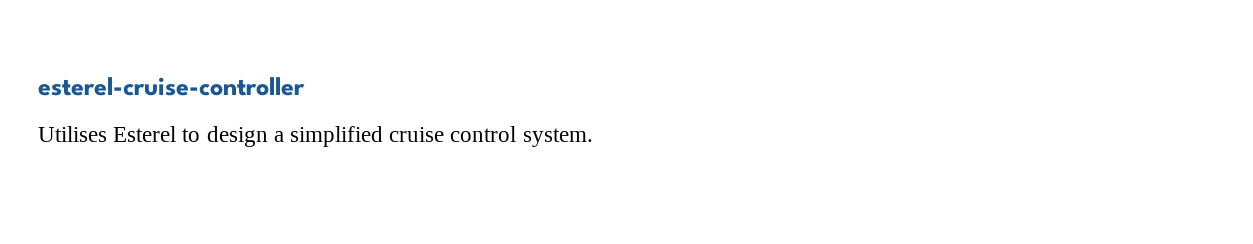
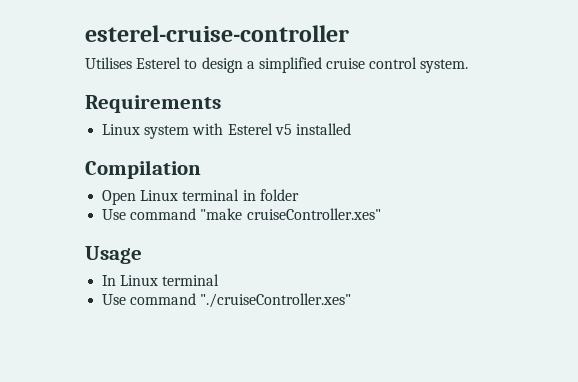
+ Requirements
+ Linux system with Esterel v5 installed
+ Compilation
+ Open Linux terminal in folder
+ Use command "make cruiseController.xes"
+ Usage
+ In Linux terminal
+ Use command "./cruiseController.xes"

